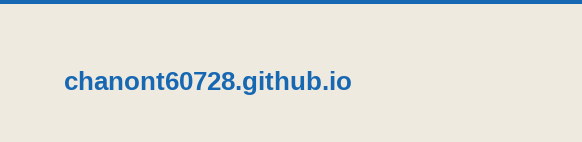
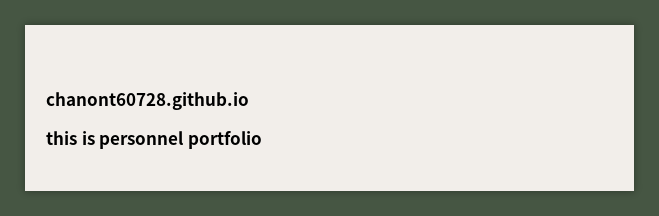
+ this is personnel portfolio

